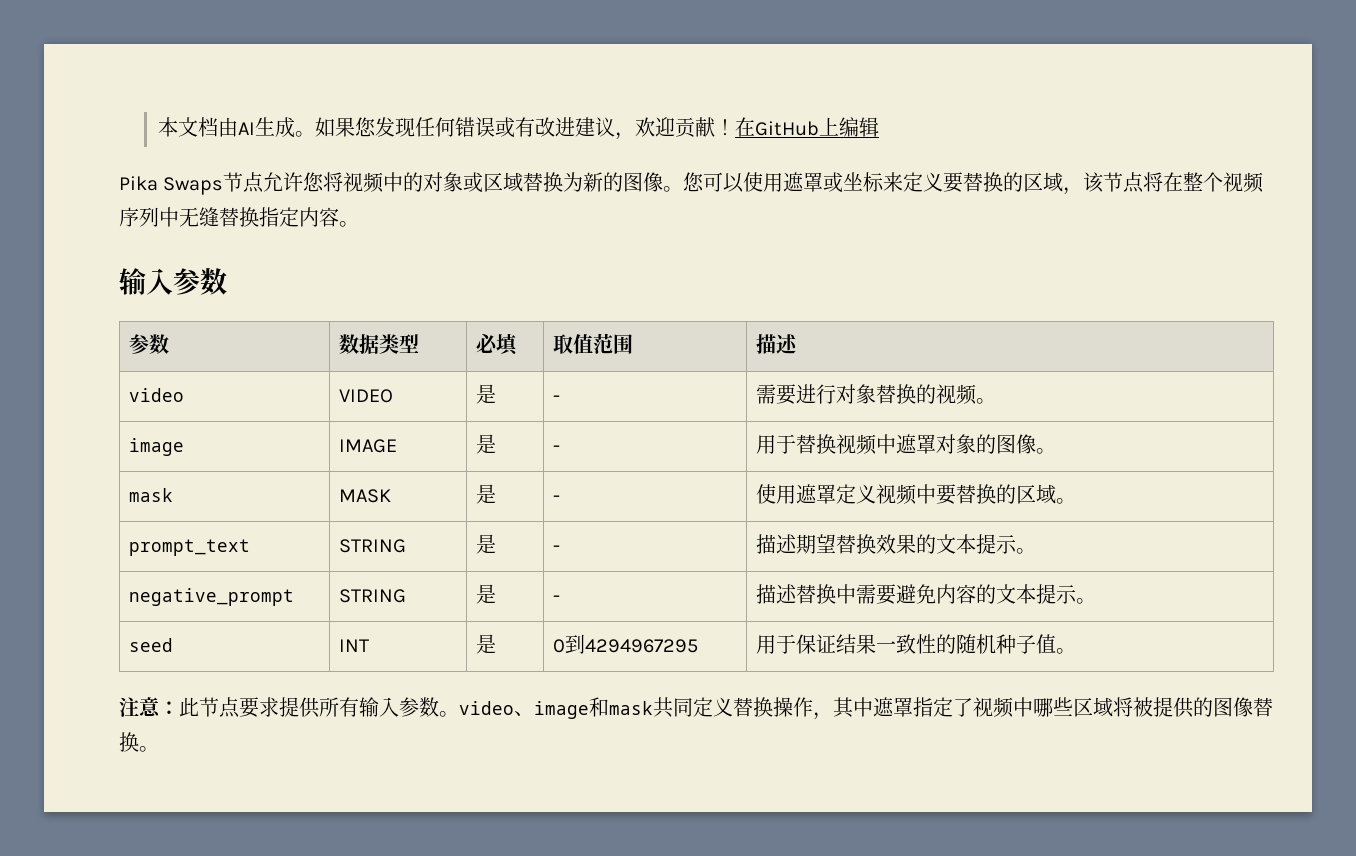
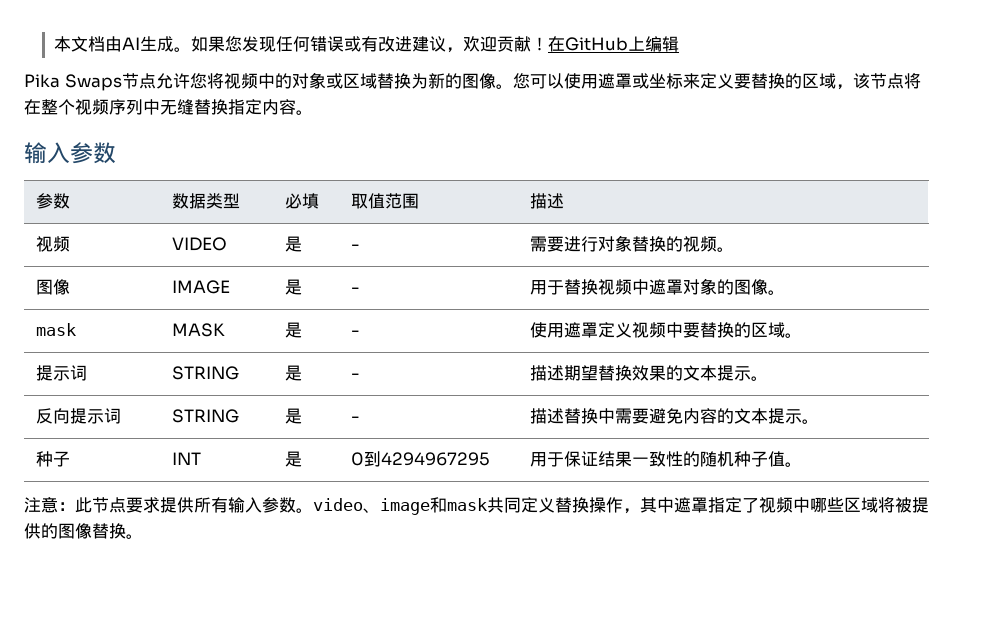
- video | VIDEO | 是 | - | 需要进行对象替换的视频。
+ 视频 | VIDEO | 是 | - | 需要进行对象替换的视频。
- image | IMAGE | 是 | - | 用于替换视频中遮罩对象的图像。
+ 图像 | IMAGE | 是 | - | 用于替换视频中遮罩对象的图像。
- prompt_text | STRING | 是 | - | 描述期望替换效果的文本提示。
+ 提示词 | STRING | 是 | - | 描述期望替换效果的文本提示。
- negative_prompt | STRING | 是 | - | 描述替换中需要避免内容的文本提示。
+ 反向提示词 | STRING | 是 | - | 描述替换中需要避免内容的文本提示。
- seed | INT | 是 | 0到4294967295 | 用于保证结果一致性的随机种子值。
+ 种子 | INT | 是 | 0到4294967295 | 用于保证结果一致性的随机种子值。

